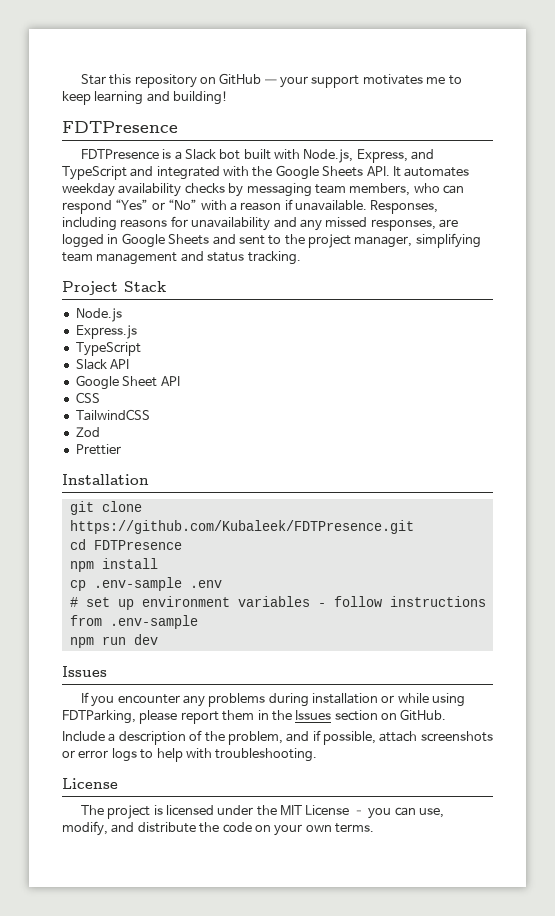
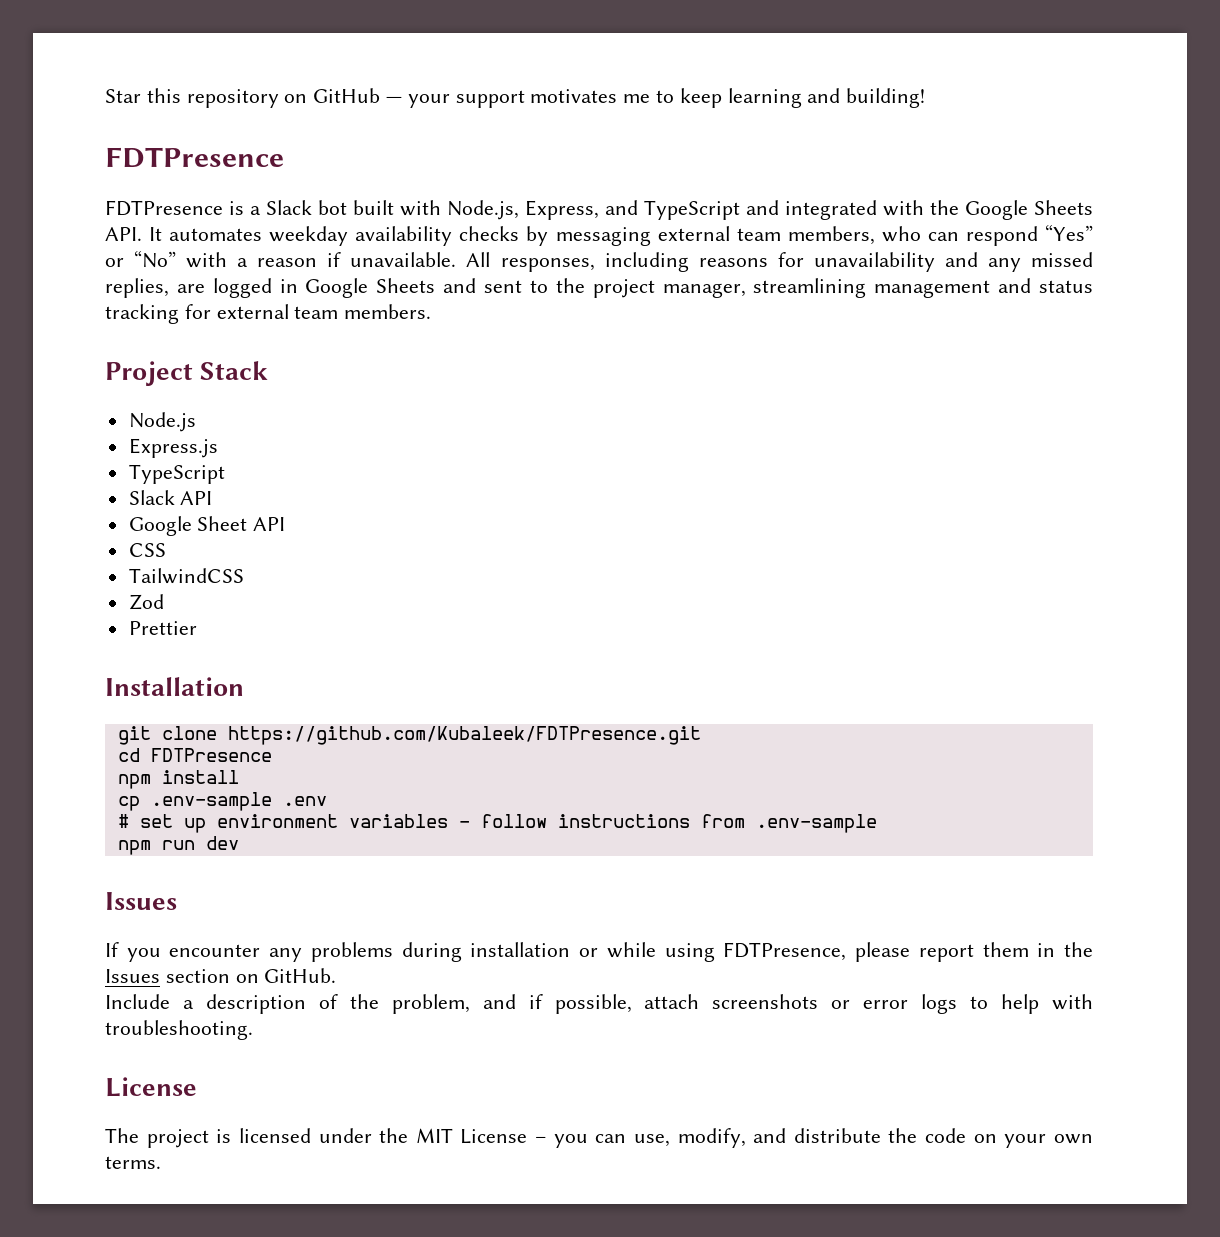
- FDTPresence is a Slack bot built with Node.js, Express, and TypeScript and integrated with the Google Sheets API. It automates weekday availability checks by messaging team members, who can respond “Yes” or “No” with a reason if unavailable.
+ FDTPresence is a Slack bot built with Node.js, Express, and TypeScript and integrated with the Google Sheets API. It automates weekday availability checks by messaging external team members, who can respond “Yes” or “No” with a reason if unavailable.
- Responses, including reasons for unavailability and any missed responses, are logged in Google Sheets and sent to the project manager, simplifying team management and status tracking.
+ All responses, including reasons for unavailability and any missed replies, are logged in Google Sheets and sent to the project manager, streamlining management and status tracking for external team members.
- If you encounter any problems during installation or while using FDTParking, please report them in the Issues section on GitHub.
+ If you encounter any problems during installation or while using FDTPresence, please report them in the Issues section on GitHub.

